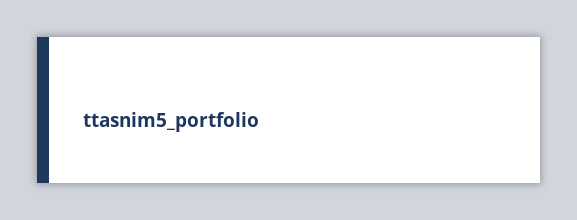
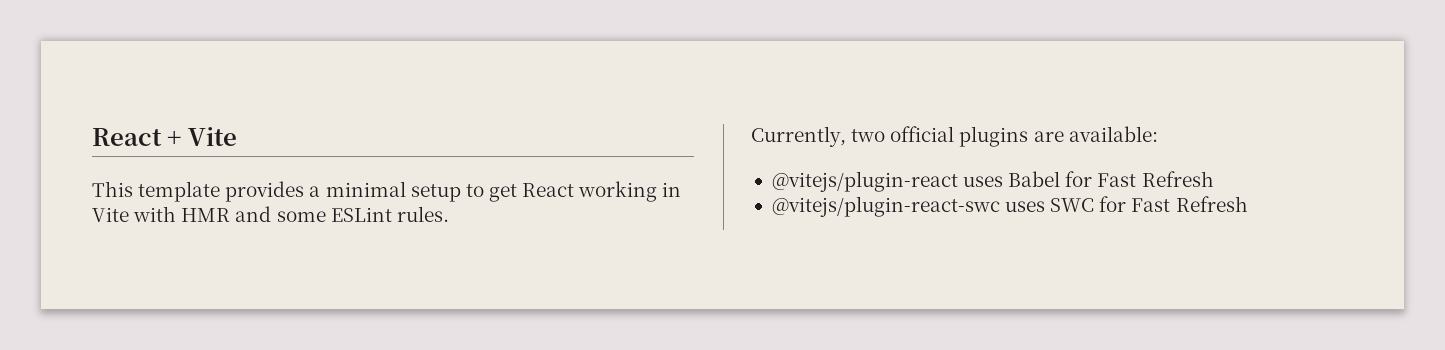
- ttasnim5_portfolio
+ React + Vite
+ This template provides a minimal setup to get React working in Vite with HMR and some ESLint rules.
+ Currently, two official plugins are available:
+ @vitejs/plugin-react uses Babel for Fast Refresh
+ @vitejs/plugin-react-swc uses SWC for Fast Refresh

